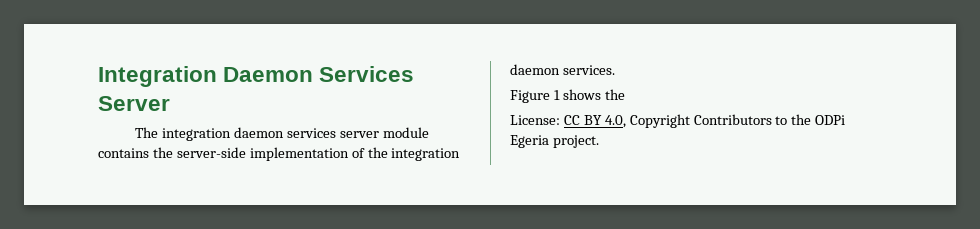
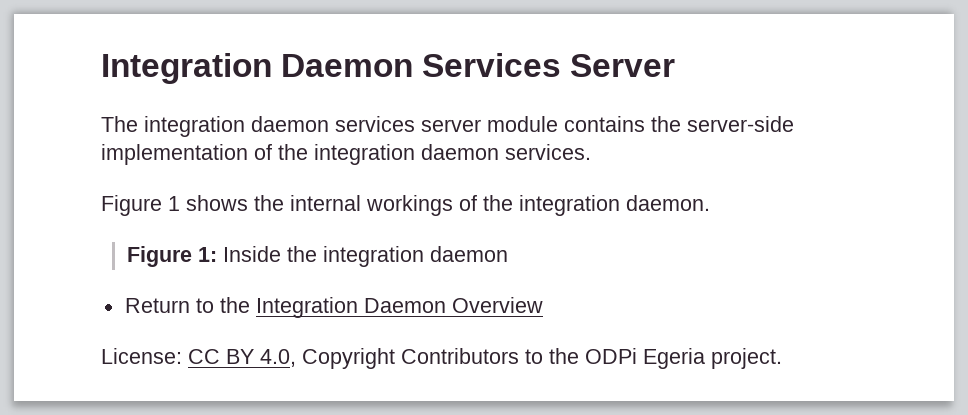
- Figure 1 shows the
+ Figure 1 shows the internal workings of the integration daemon.
+ Figure 1: Inside the integration daemon
+ Return to the Integration Daemon Overview

